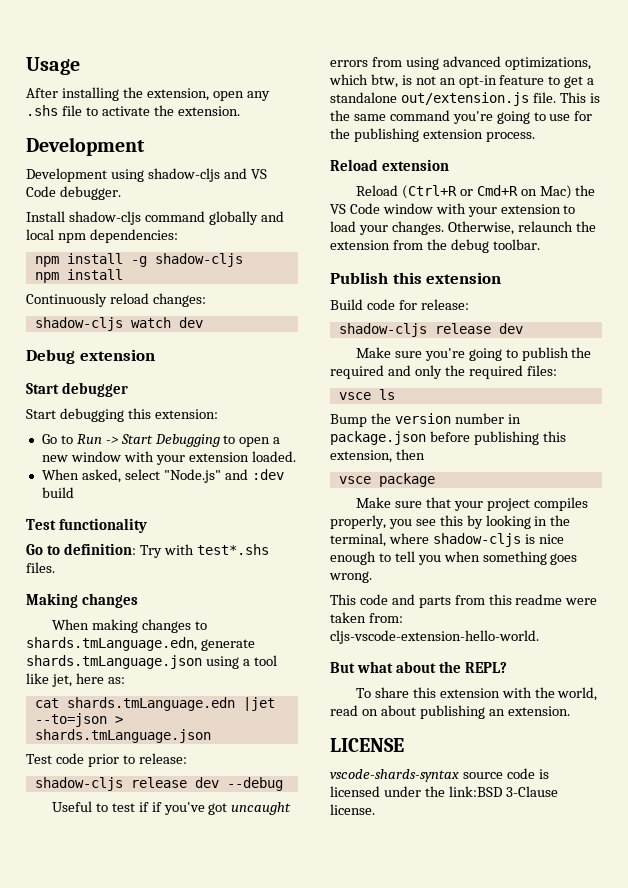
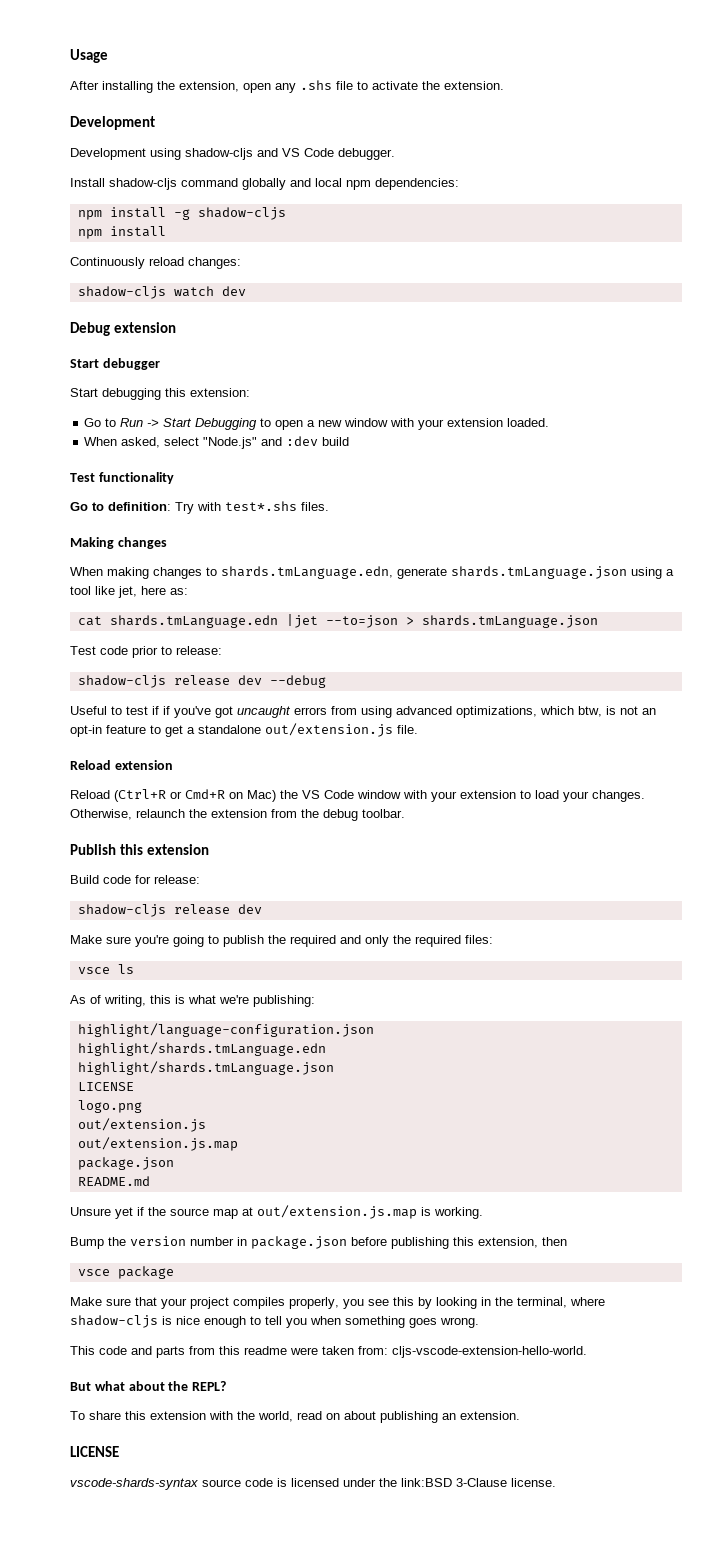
- This is the same command you're going to use for the publishing extension process.
+ As of writing, this is what we're publishing:
+ highlight/language-configuration.json
+ highlight/shards.tmLanguage.edn
+ highlight/shards.tmLanguage.json
+ LICENSE
+ logo.png
+ out/extension.js
+ out/extension.js.map
+ package.json
+ README.md
+ Unsure yet if the source map at out/extension.js.map is working.

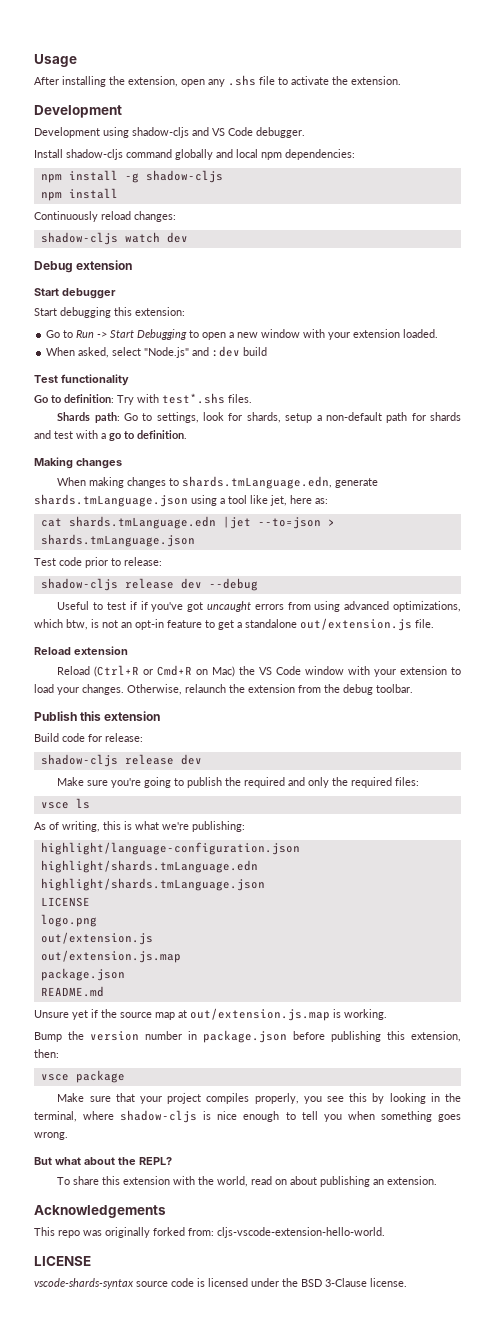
+ Shards path: Go to settings, look for shards, setup a non-default path for shards and test with a go to definition.
- Bump the version number in package.json before publishing this extension, then
+ Bump the version number in package.json before publishing this extension, then:
- This code and parts from this readme were taken from: cljs-vscode-extension-hello-world.
+ Acknowledgements
+ This repo was originally forked from: cljs-vscode-extension-hello-world.
- vscode-shards-syntax source code is licensed under the link:BSD 3-Clause license.
+ vscode-shards-syntax source code is licensed under the BSD 3-Clause license.

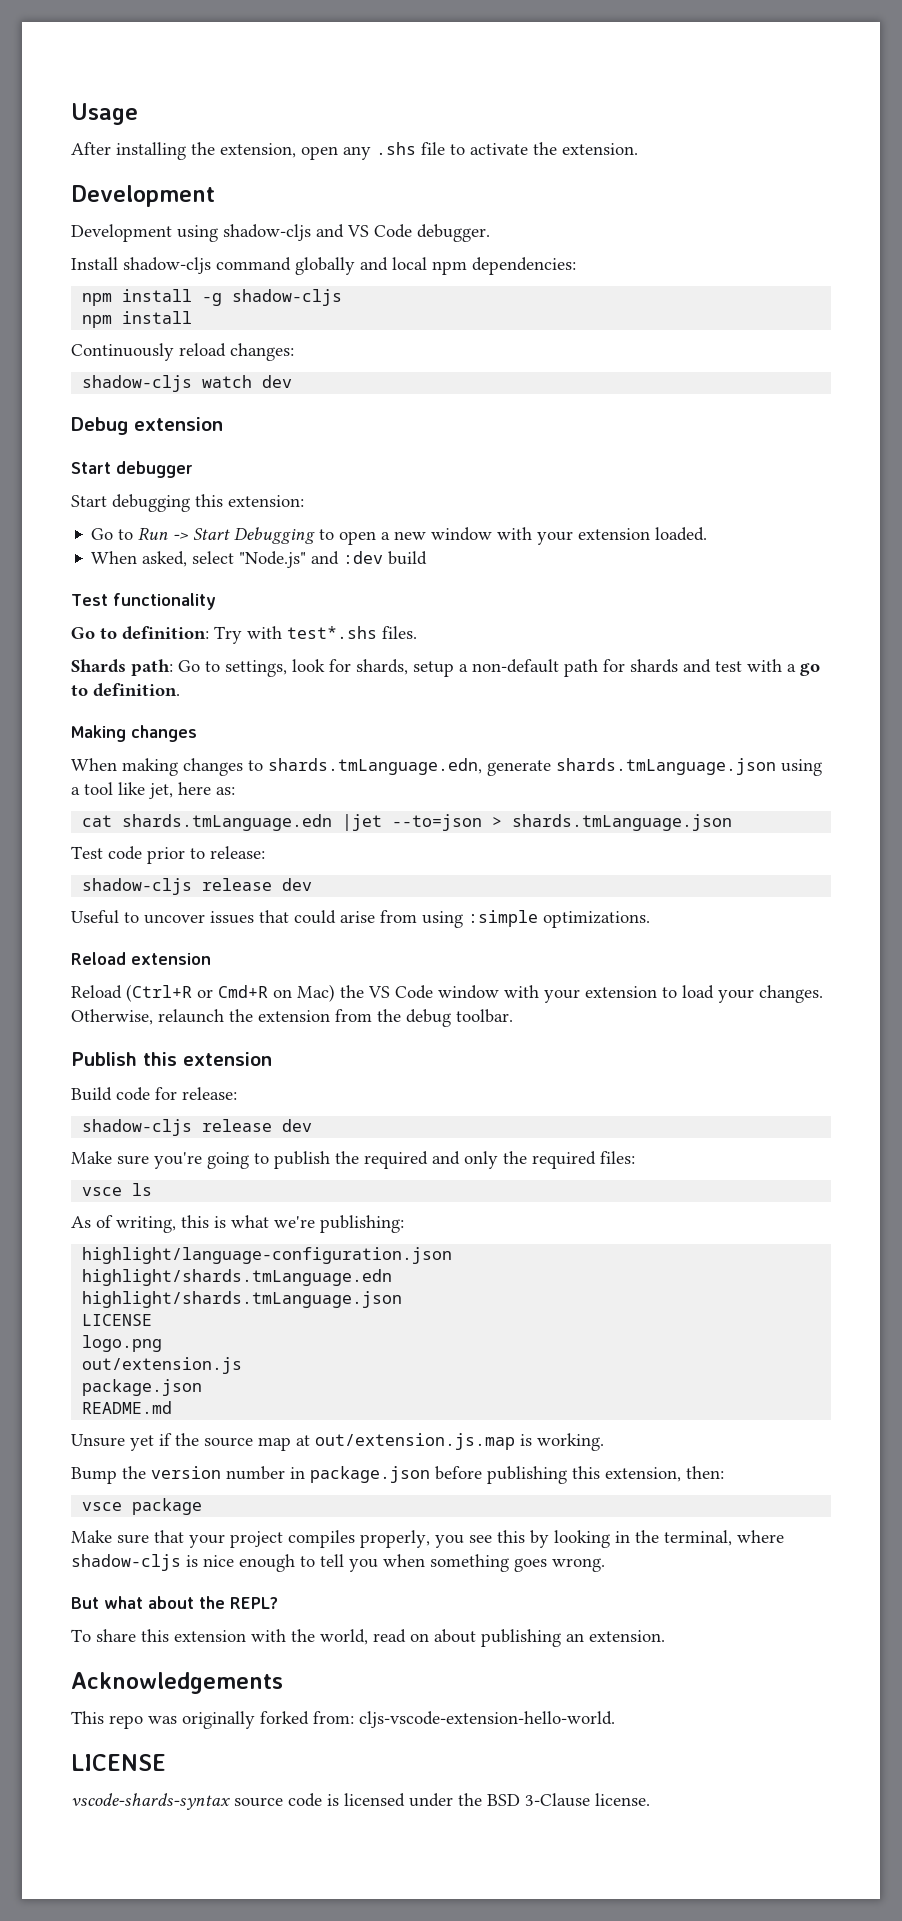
  Test code prior to release:
- shadow-cljs release dev --debug
+ shadow-cljs release dev
- Useful to test if if you've got uncaught errors from using advanced optimizations, which btw, is not an opt-in feature to get a standalone out/extension.js file.
+ Useful to uncover issues that could arise from using :simple optimizations.
  logo.png
  out/extension.js
- out/extension.js.map

